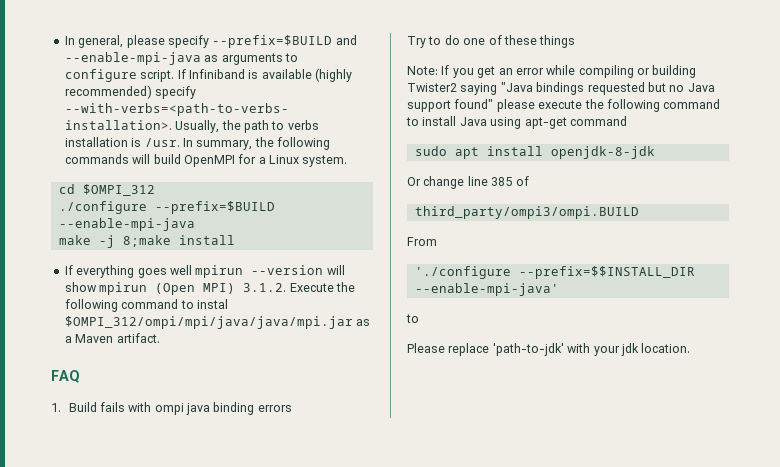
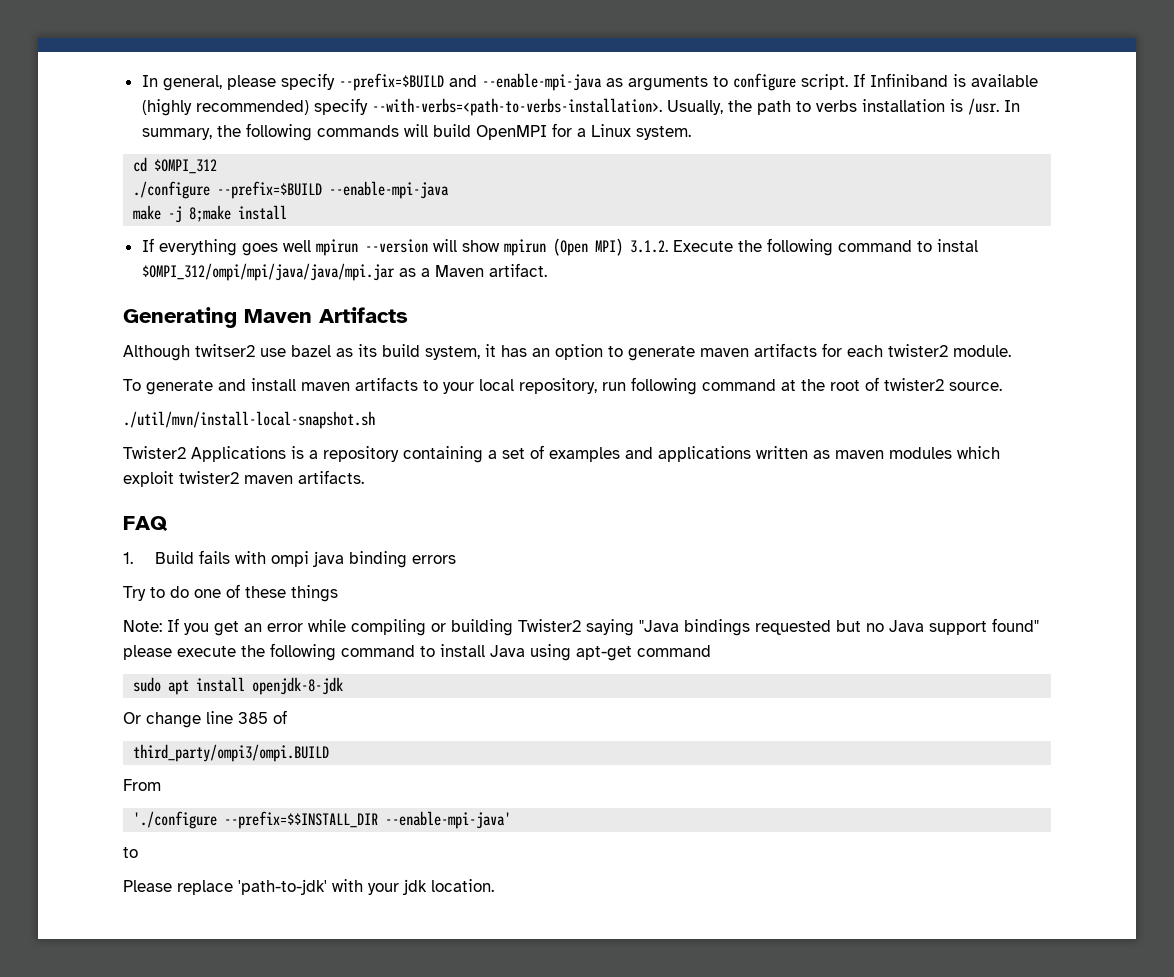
+ Generating Maven Artifacts
+ Although twitser2 use bazel as its build system, it has an option to generate maven artifacts for each twister2 module.
+ To generate and install maven artifacts to your local repository, run following command at the root of twister2 source.
+ ./util/mvn/install-local-snapshot.sh
+ Twister2 Applications is a repository containing a set of examples and applications written as maven modules which exploit twister2 maven artifacts.

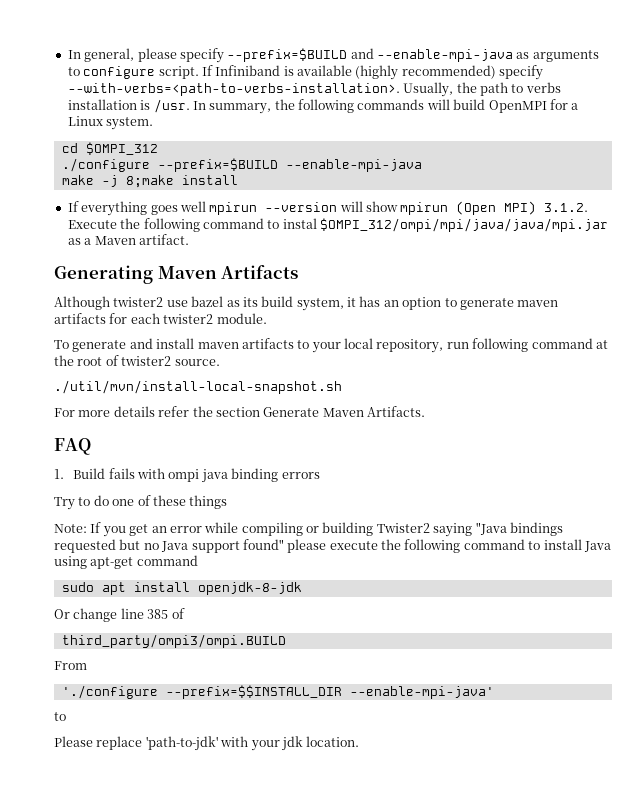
- Although twitser2 use bazel as its build system, it has an option to generate maven artifacts for each twister2 module.
+ Although twister2 use bazel as its build system, it has an option to generate maven artifacts for each twister2 module.
- Twister2 Applications is a repository containing a set of examples and applications written as maven modules which exploit twister2 maven artifacts.
+ For more details refer the section Generate Maven Artifacts.

